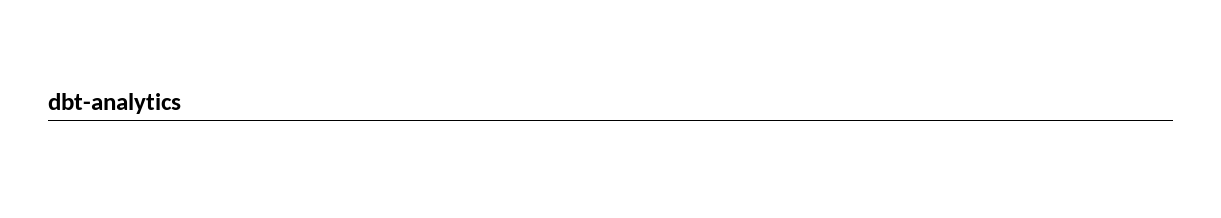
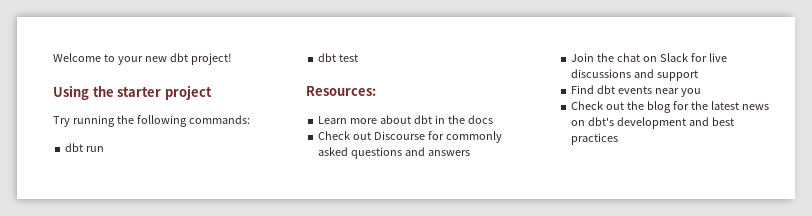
- dbt-analytics
+ Welcome to your new dbt project!
+ Using the starter project
+ Try running the following commands:
+ dbt run
+ dbt test
+ Resources:
+ Learn more about dbt in the docs
+ Check out Discourse for commonly asked questions and answers
+ Join the chat on Slack for live discussions and support
+ Find dbt events near you
+ Check out the blog for the latest news on dbt's development and best practices

